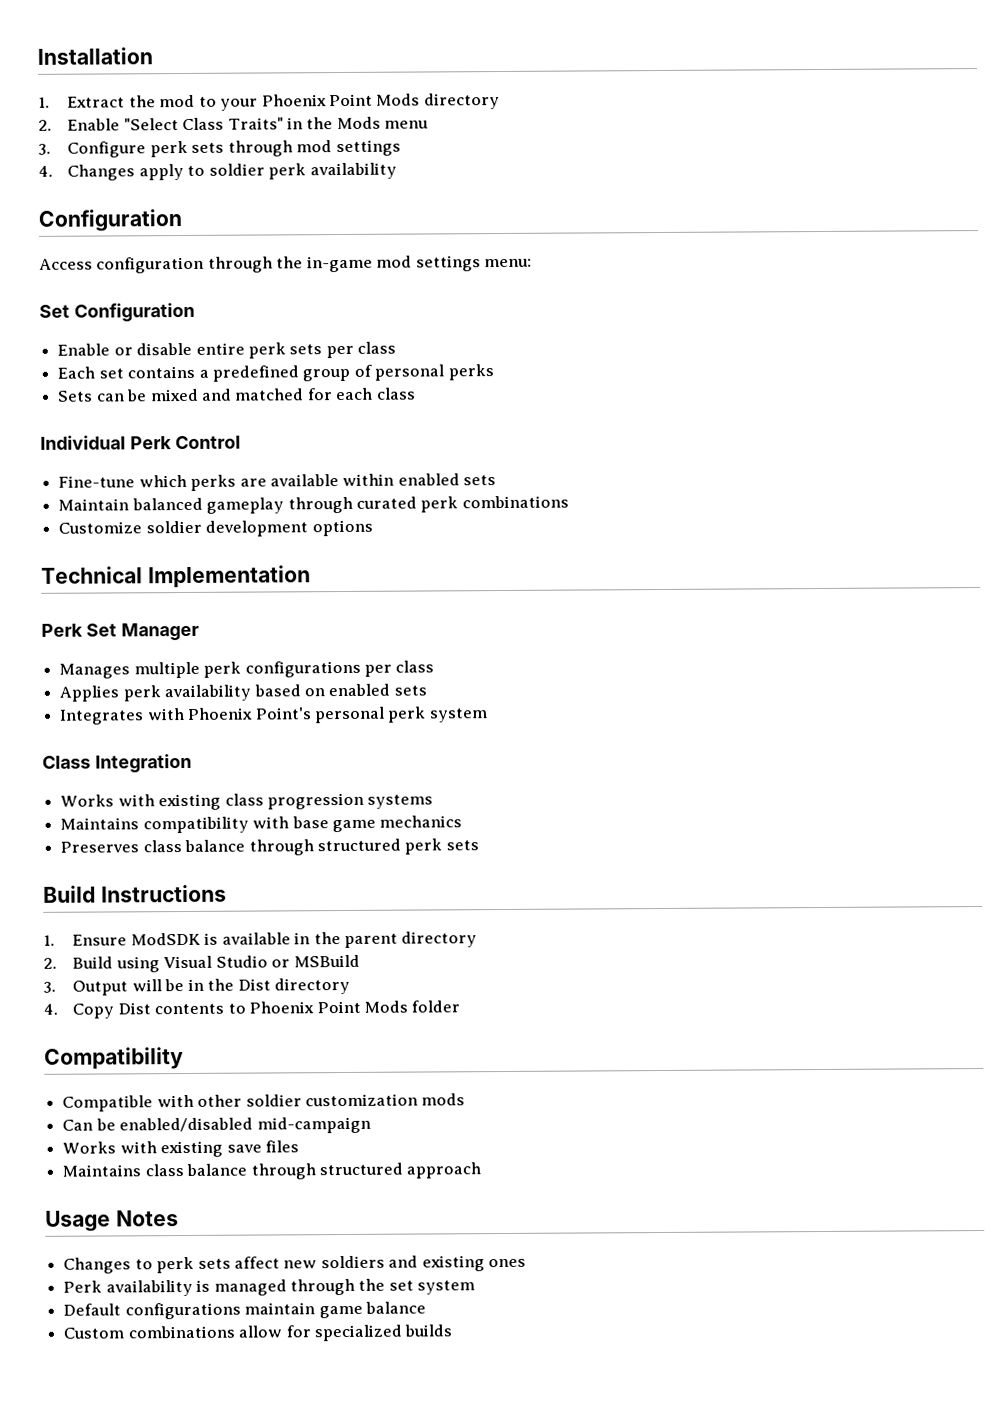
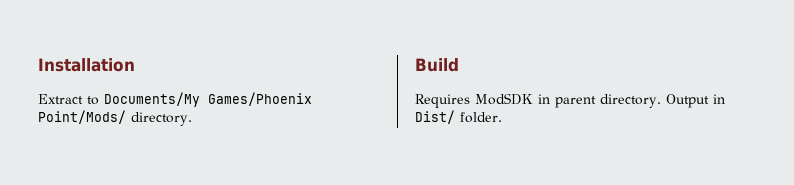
- 1. Extract the mod to your Phoenix Point Mods directory
- 2. Enable "Select Class Traits" in the Mods menu
- 3. Configure perk sets through mod settings
- 4. Changes apply to soldier perk availability
- Configuration
- Access configuration through the in-game mod settings menu:
- Set Configuration
- Enable or disable entire perk sets per class
- Each set contains a predefined group of personal perks
- Sets can be mixed and matched for each class
- Individual Perk Control
- Fine-tune which perks are available within enabled sets
- Maintain balanced gameplay through curated perk combinations
- Customize soldier development options
- Technical Implementation
- Perk Set Manager
- Manages multiple perk configurations per class
- Applies perk availability based on enabled sets
- Integrates with Phoenix Point's personal perk system
- Class Integration
- Works with existing class progression systems
- Maintains compatibility with base game mechanics
- Preserves class balance through structured perk sets
- Build Instructions
- 1. Ensure ModSDK is available in the parent directory
- 2. Build using Visual Studio or MSBuild
- 3. Output will be in the Dist directory
- 4. Copy Dist contents to Phoenix Point Mods folder
- Compatibility
- Compatible with other soldier customization mods
- Can be enabled/disabled mid-campaign
- Works with existing save files
- Maintains class balance through structured approach
- Usage Notes
- Changes to perk sets affect new soldiers and existing ones
- Perk availability is managed through the set system
- Default configurations maintain game balance
- Custom combinations allow for specialized builds
+ Extract to Documents/My Games/Phoenix Point/Mods/ directory.
+ Build
+ Requires ModSDK in parent directory. Output in Dist/ folder.

